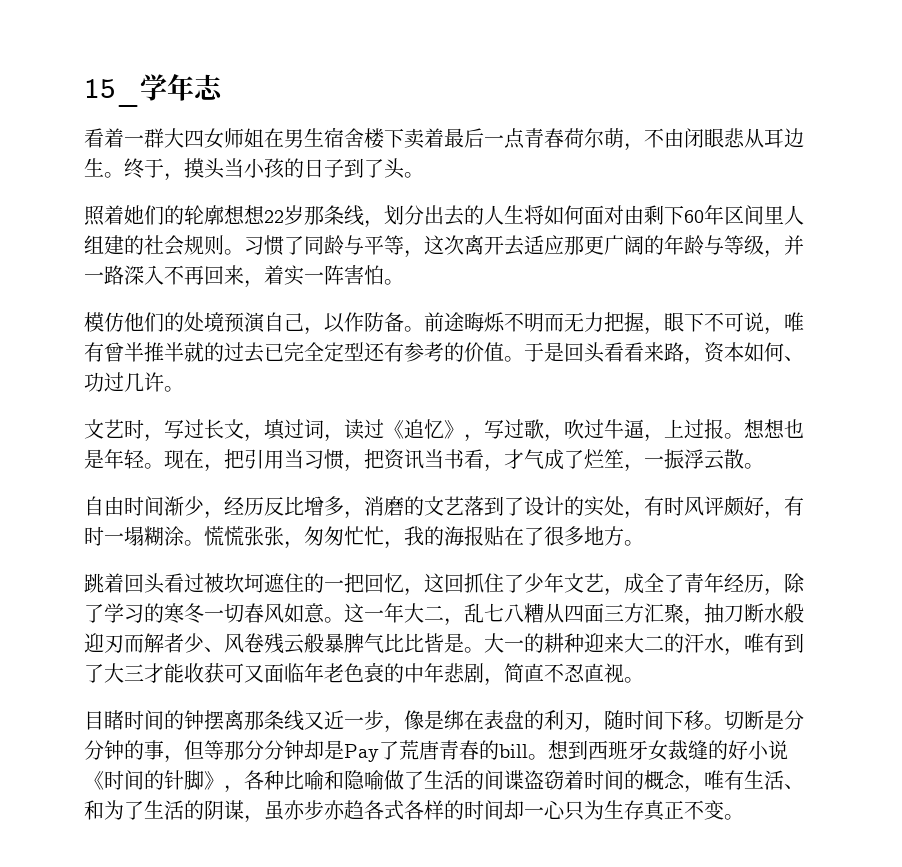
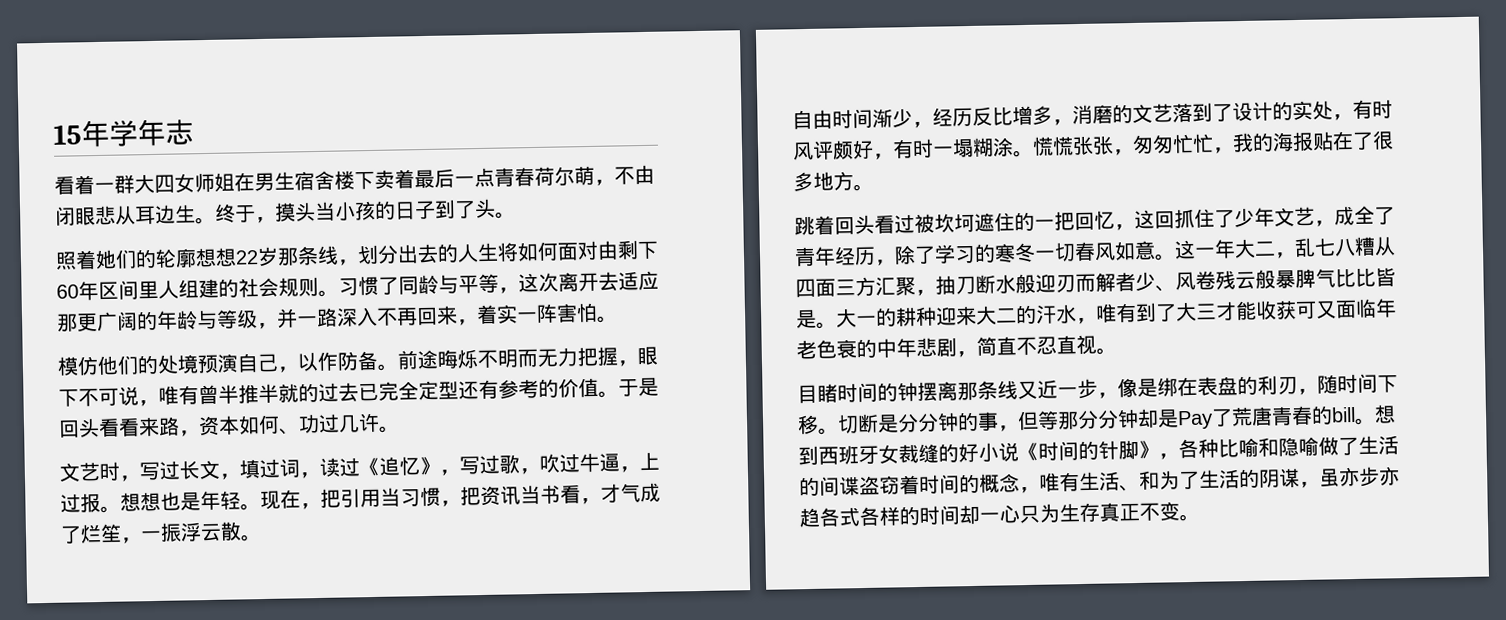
- 15_学年志
+ 15年学年志

